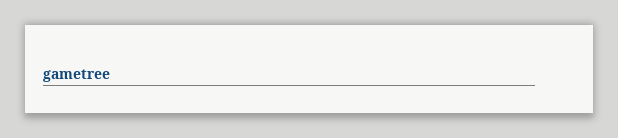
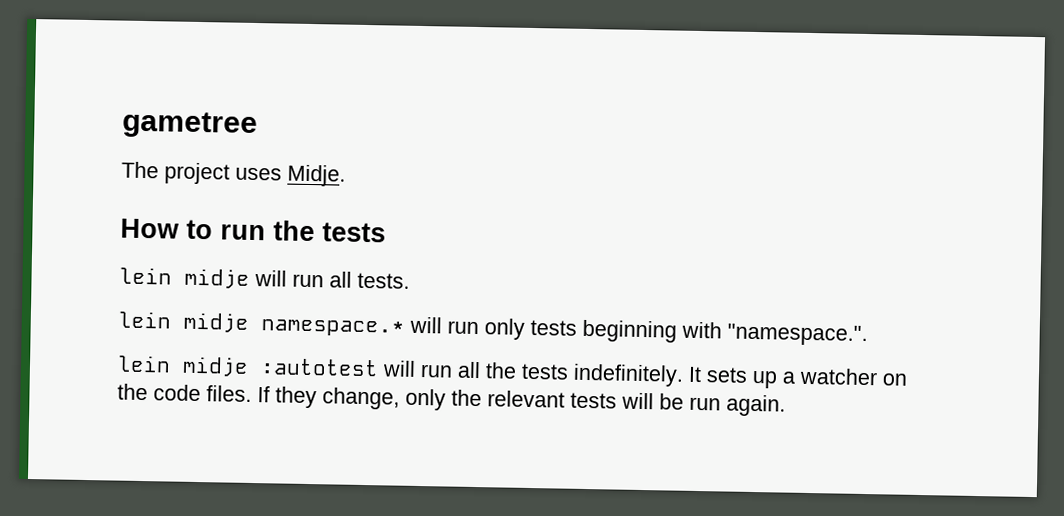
+ The project uses Midje.
+ How to run the tests
+ lein midje will run all tests.
+ lein midje namespace.* will run only tests beginning with "namespace.".
+ lein midje :autotest will run all the tests indefinitely. It sets up a watcher on the code files. If they change, only the relevant tests will be run again.

